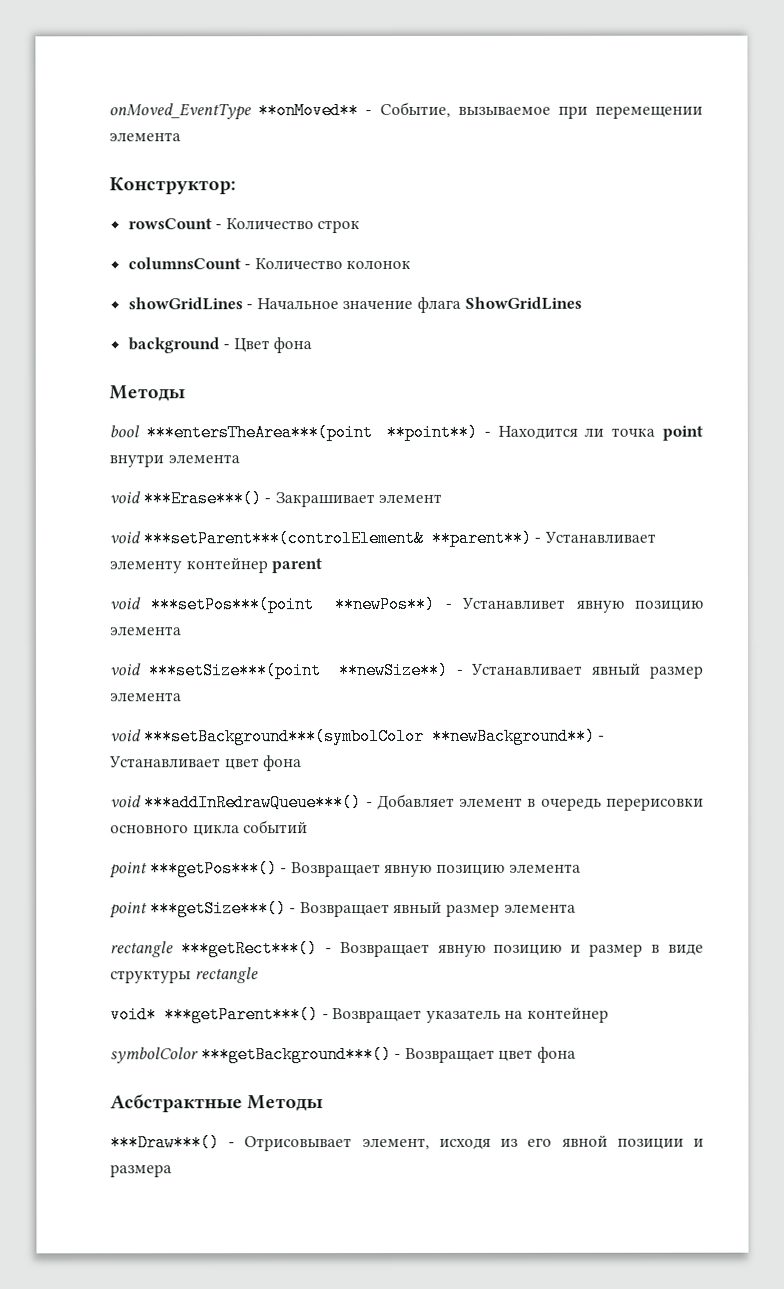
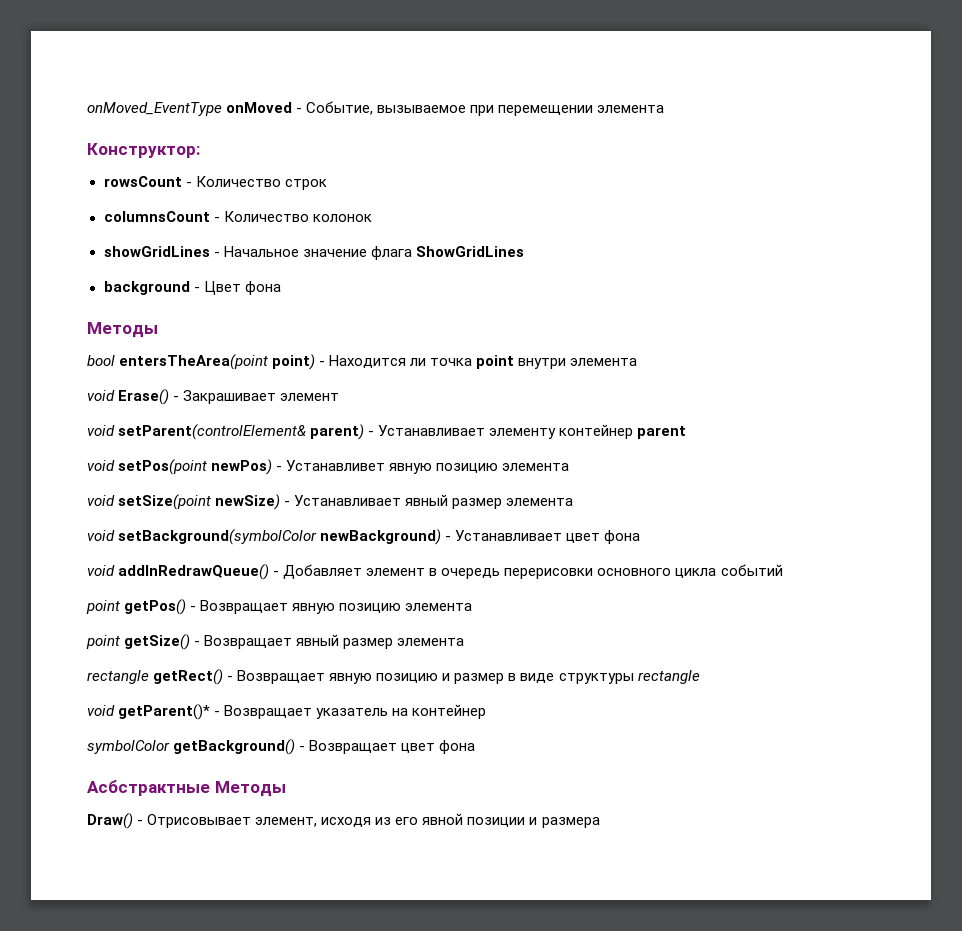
- onMoved_EventType **onMoved** - Событие, вызываемое при перемещении элемента
+ onMoved_EventType onMoved - Событие, вызываемое при перемещении элемента
- bool ***entersTheArea***(point **point**) - Находится ли точка point внутри элемента
+ bool entersTheArea(point point) - Находится ли точка point внутри элемента
- void ***Erase***() - Закрашивает элемент
+ void Erase() - Закрашивает элемент
- void ***setParent***(controlElement& **parent**) - Устанавливает элементу контейнер parent
+ void setParent(controlElement& parent) - Устанавливает элементу контейнер parent
- void ***setPos***(point **newPos**) - Устанавливет явную позицию элемента
+ void setPos(point newPos) - Устанавливет явную позицию элемента
- void ***setSize***(point **newSize**) - Устанавливает явный размер элемента
+ void setSize(point newSize) - Устанавливает явный размер элемента
- void ***setBackground***(symbolColor **newBackground**) - Устанавливает цвет фона
+ void setBackground(symbolColor newBackground) - Устанавливает цвет фона
- void ***addInRedrawQueue***() - Добавляет элемент в очередь перерисовки основного цикла событий
+ void addInRedrawQueue() - Добавляет элемент в очередь перерисовки основного цикла событий
- point ***getPos***() - Возвращает явную позицию элемента
+ point getPos() - Возвращает явную позицию элемента
- point ***getSize***() - Возвращает явный размер элемента
+ point getSize() - Возвращает явный размер элемента
- rectangle ***getRect***() - Возвращает явную позицию и размер в виде структуры rectangle
+ rectangle getRect() - Возвращает явную позицию и размер в виде структуры rectangle
- void* ***getParent***() - Возвращает указатель на контейнер
+ void getParent()* - Возвращает указатель на контейнер
- symbolColor ***getBackground***() - Возвращает цвет фона
+ symbolColor getBackground() - Возвращает цвет фона
- ***Draw***() - Отрисовывает элемент, исходя из его явной позиции и размера
+ Draw() - Отрисовывает элемент, исходя из его явной позиции и размера

